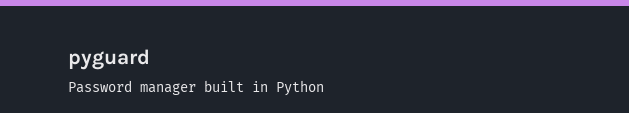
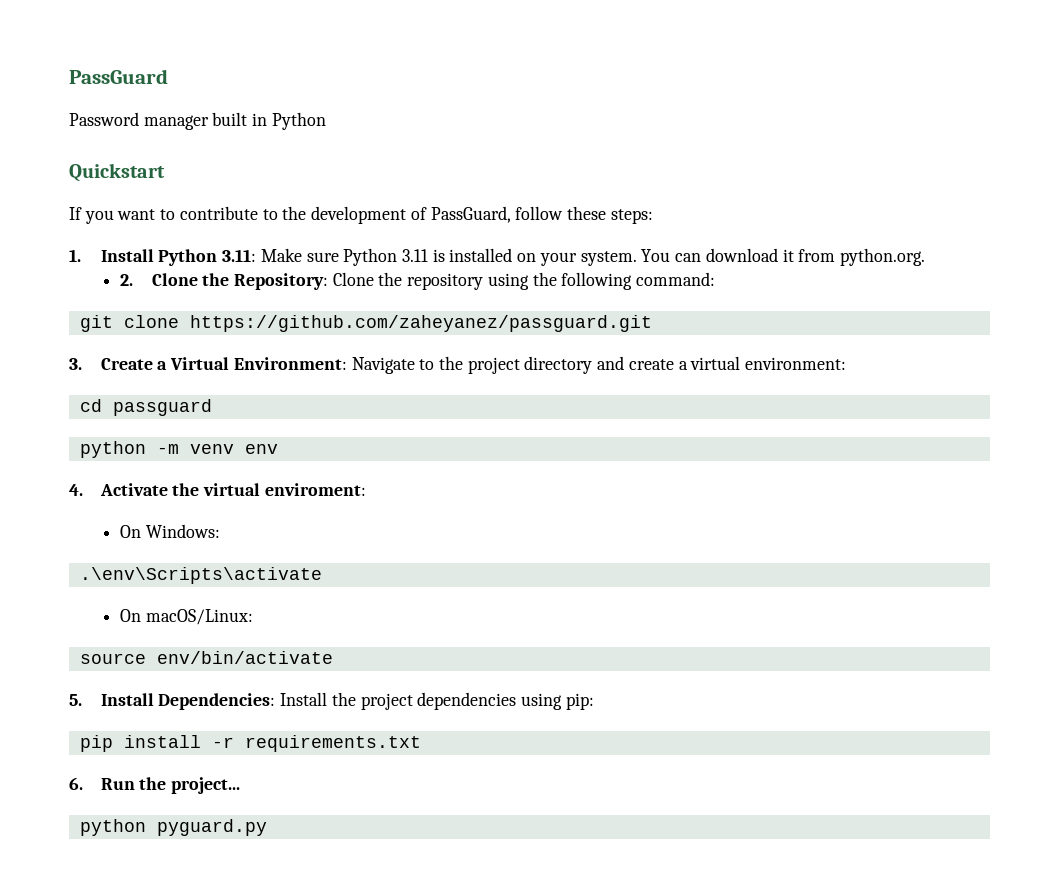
- pyguard
+ PassGuard
+ Quickstart
+ If you want to contribute to the development of PassGuard, follow these steps:
+ 1. Install Python 3.11: Make sure Python 3.11 is installed on your system. You can download it from python.org.
+ 2. Clone the Repository: Clone the repository using the following command:
+ git clone https://github.com/zaheyanez/passguard.git
+ 3. Create a Virtual Environment: Navigate to the project directory and create a virtual environment:
+ cd passguard
+ python -m venv env
+ 4. Activate the virtual enviroment:
+ On Windows:
+ .\env\Scripts\activate
+ On macOS/Linux:
+ source env/bin/activate
+ 5. Install Dependencies: Install the project dependencies using pip:
+ pip install -r requirements.txt
+ 6. Run the project...
+ python pyguard.py

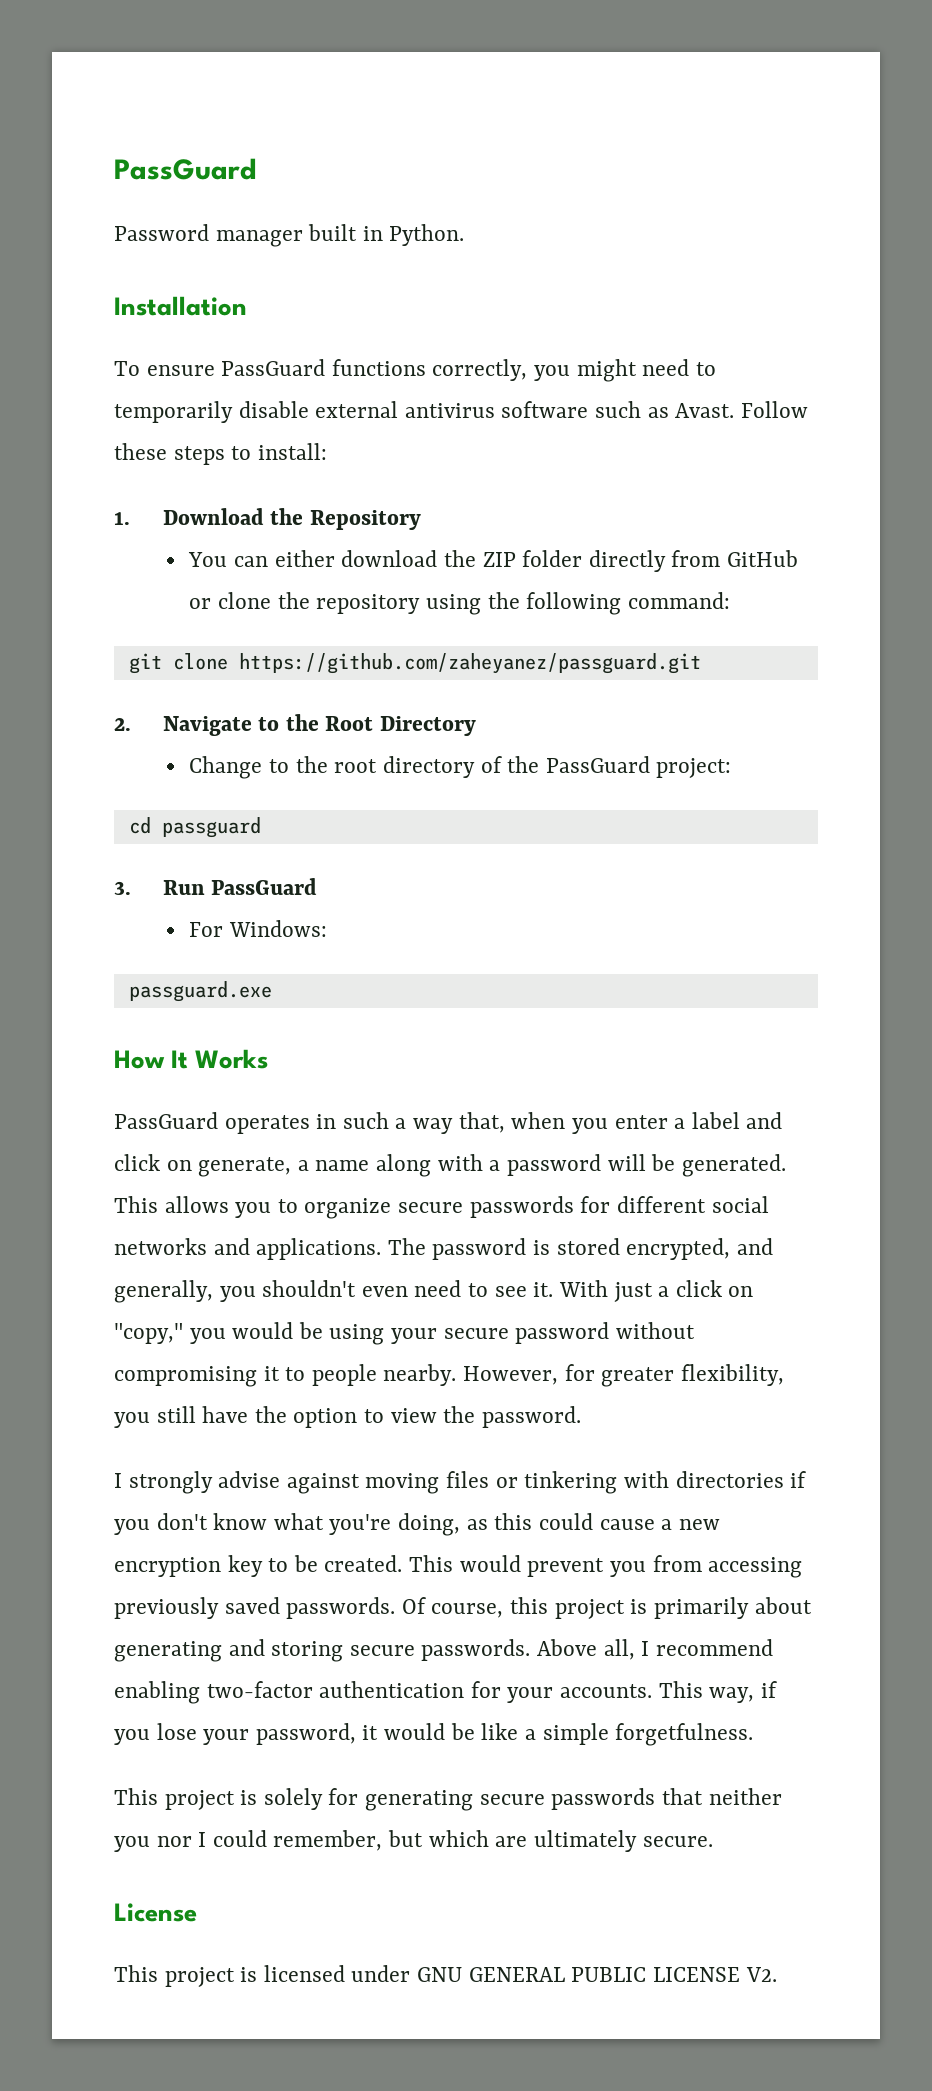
- Password manager built in Python
- Quickstart
- If you want to contribute to the development of PassGuard, follow these steps:
- 1. Install Python 3.11: Make sure Python 3.11 is installed on your system. You can download it from python.org.
- 2. Clone the Repository: Clone the repository using the following command:
+ Password manager built in Python.
+ Installation
+ To ensure PassGuard functions correctly, you might need to temporarily disable external antivirus software such as Avast. Follow these steps to install:
+ 1. Download the Repository
+ You can either download the ZIP folder directly from GitHub or clone the repository using the following command:
- 3. Create a Virtual Environment: Navigate to the project directory and create a virtual environment:
+ 2. Navigate to the Root Directory
+ Change to the root directory of the PassGuard project:
  cd passguard
- python -m venv env
- 4. Activate the virtual enviroment:
- On Windows:
- .\env\Scripts\activate
- On macOS/Linux:
- source env/bin/activate
- 5. Install Dependencies: Install the project dependencies using pip:
- pip install -r requirements.txt
- 6. Run the project...
- python pyguard.py
+ 3. Run PassGuard
+ For Windows:
+ passguard.exe
+ How It Works
+ PassGuard operates in such a way that, when you enter a label and click on generate, a name along with a password will be generated. This allows you to organize secure passwords for different social networks and applications. The password is stored encrypted, and generally, you shouldn't even need to see it. With just a click on "copy," you would be using your secure password without compromising it to people nearby. However, for greater flexibility, you still have the option to view the password.
+ I strongly advise against moving files or tinkering with directories if you don't know what you're doing, as this could cause a new encryption key to be created. This would prevent you from accessing previously saved passwords. Of course, this project is primarily about generating and storing secure passwords. Above all, I recommend enabling two-factor authentication for your accounts. This way, if you lose your password, it would be like a simple forgetfulness.
+ This project is solely for generating secure passwords that neither you nor I could remember, but which are ultimately secure.
+ License
+ This project is licensed under GNU GENERAL PUBLIC LICENSE V2.

